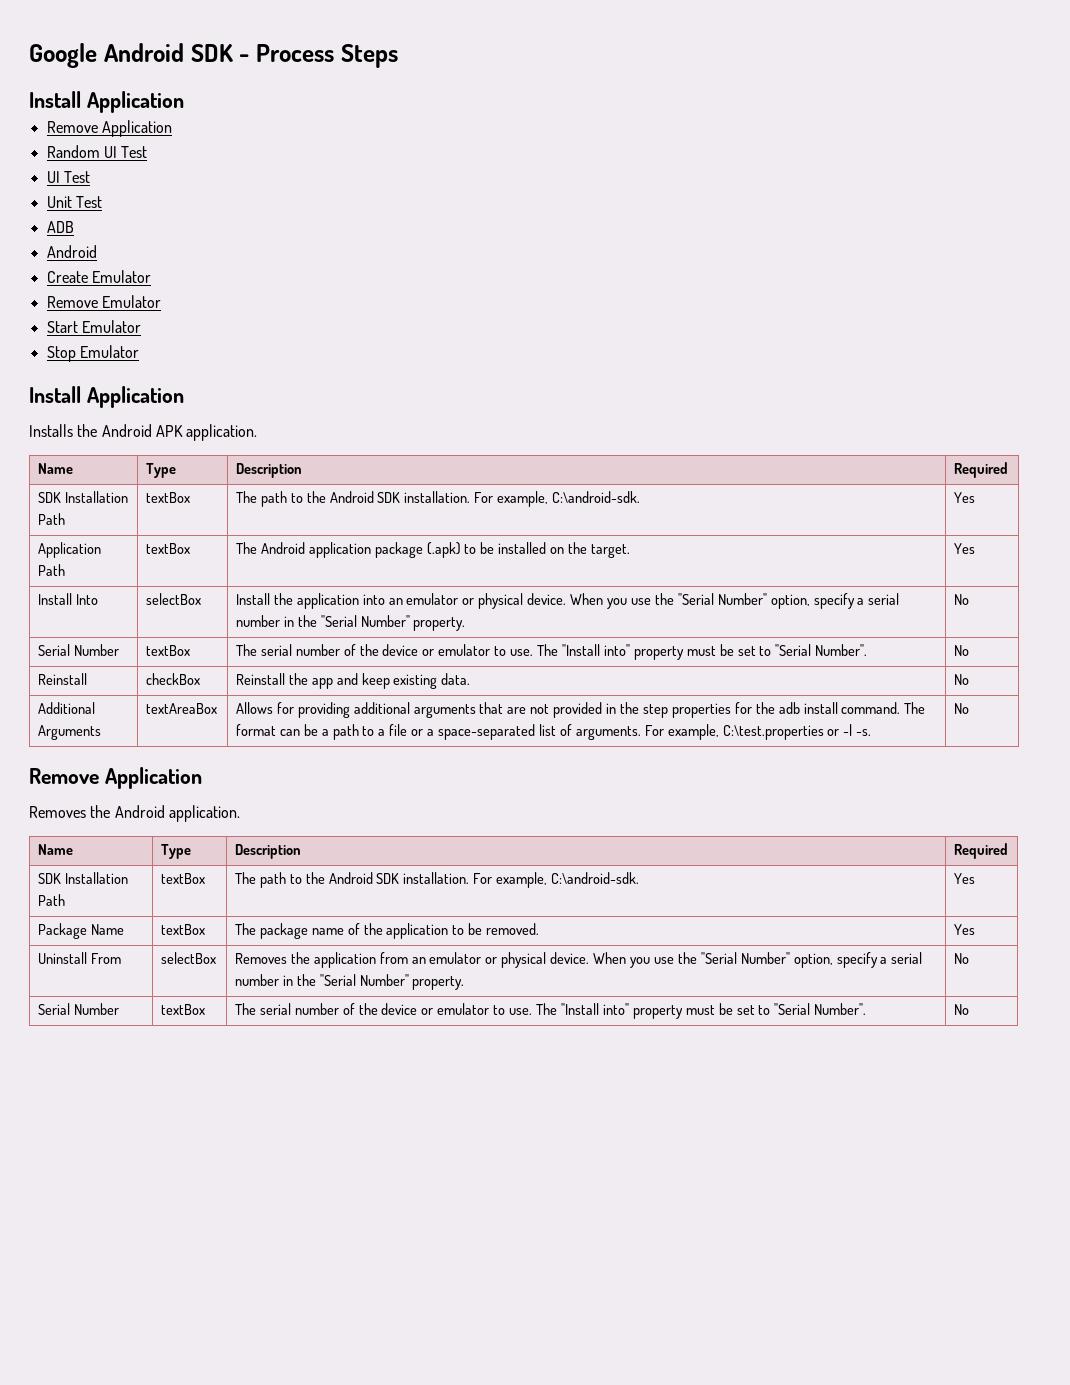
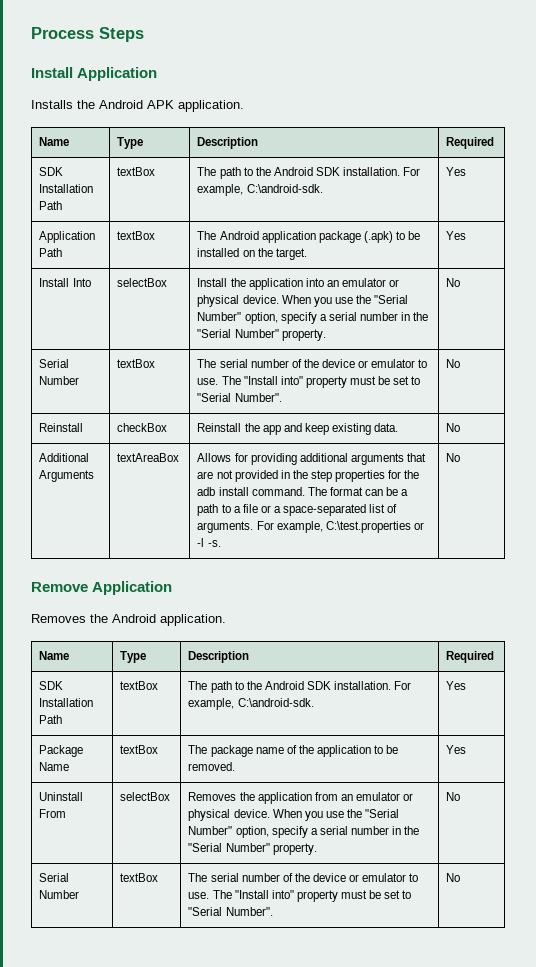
- Google Android SDK - Process Steps
- Install Application
- Remove Application
- Random UI Test
- UI Test
- Unit Test
- ADB
- Android
- Create Emulator
- Remove Emulator
- Start Emulator
- Stop Emulator
+ Process Steps

